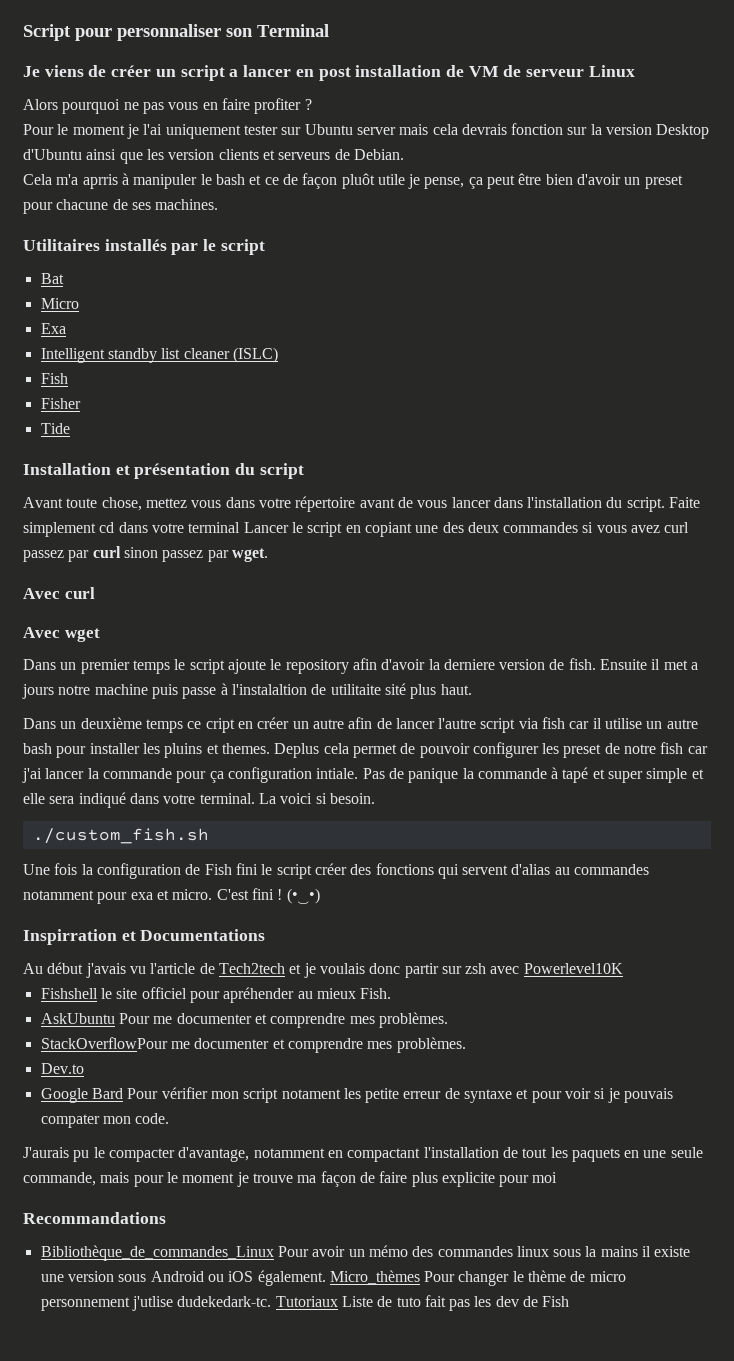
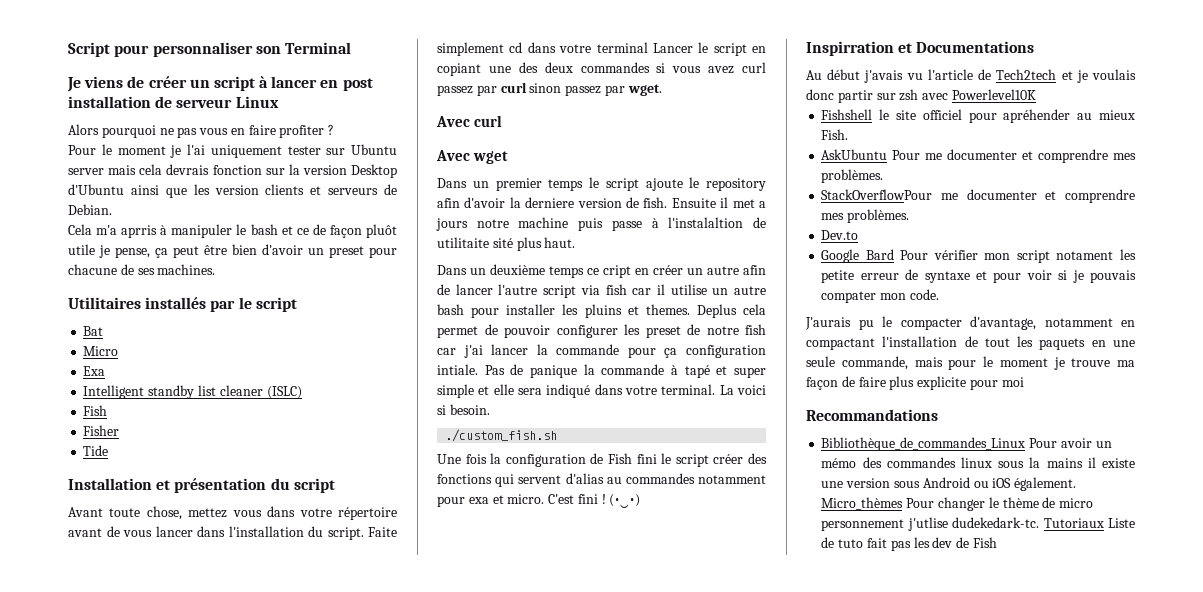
- Je viens de créer un script a lancer en post installation de VM de serveur Linux
+ Je viens de créer un script à lancer en post installation de serveur Linux

